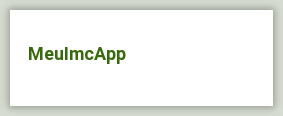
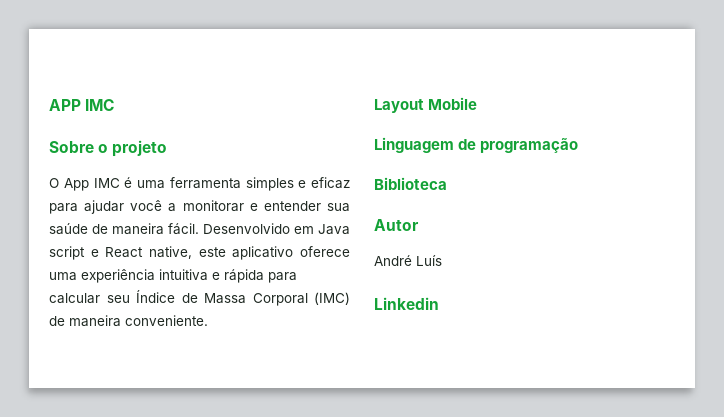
- MeuImcApp
+ APP IMC
+ Sobre o projeto
+ O App IMC é uma ferramenta simples e eficaz para ajudar você a monitorar e entender sua saúde de maneira fácil. Desenvolvido em Java script e React native, este aplicativo oferece uma experiência intuitiva e rápida para calcular seu Índice de Massa Corporal (IMC) de maneira conveniente.
+ Layout Mobile
+ Linguagem de programação
+ Biblioteca
+ Autor
+ André Luís
+ Linkedin

